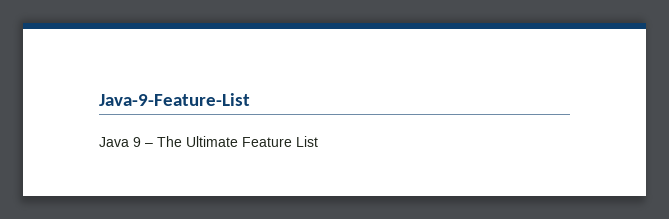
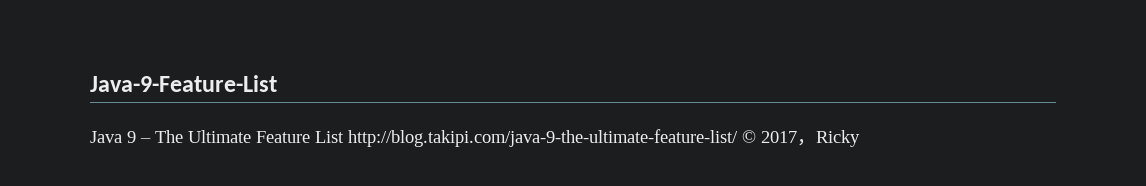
- Java 9 – The Ultimate Feature List
+ Java 9 – The Ultimate Feature List http://blog.takipi.com/java-9-the-ultimate-feature-list/ © 2017，Ricky

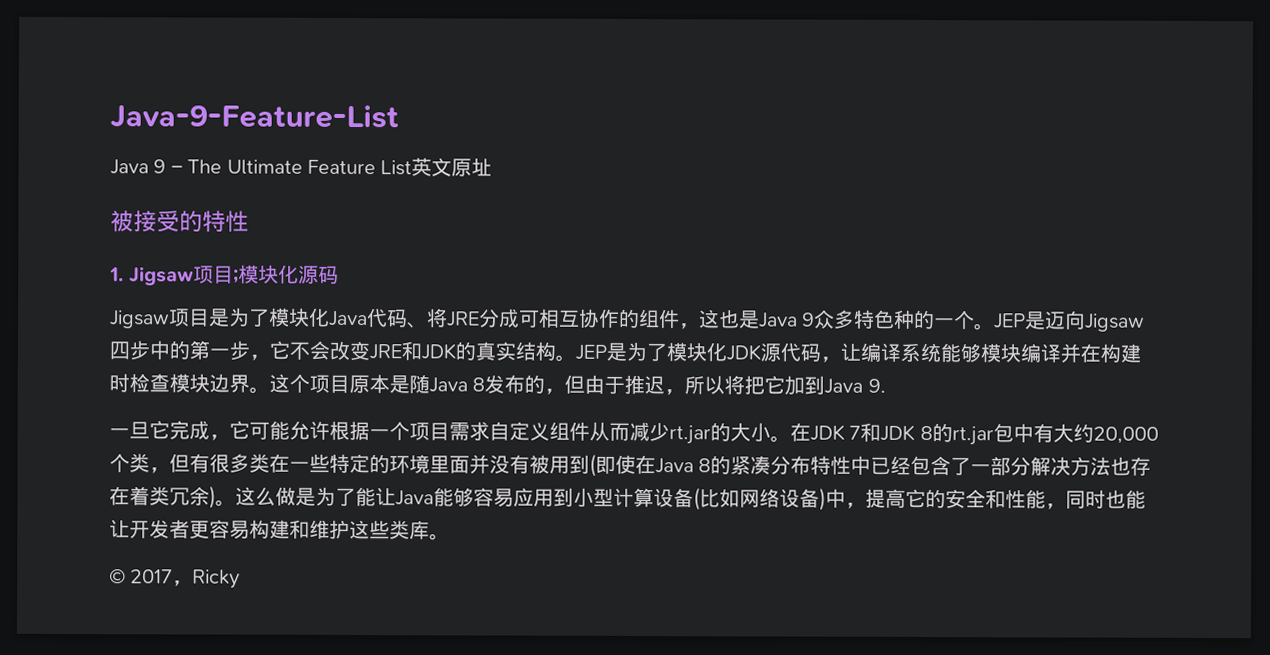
- Java 9 – The Ultimate Feature List http://blog.takipi.com/java-9-the-ultimate-feature-list/ © 2017，Ricky
+ Java 9 – The Ultimate Feature List英文原址
+ 被接受的特性
+ 1. Jigsaw项目;模块化源码
+ Jigsaw项目是为了模块化Java代码、将JRE分成可相互协作的组件，这也是Java 9众多特色种的一个。JEP是迈向Jigsaw四步中的第一步，它不会改变JRE和JDK的真实结构。JEP是为了模块化JDK源代码，让编译系统能够模块编译并在构建时检查模块边界。这个项目原本是随Java 8发布的，但由于推迟，所以将把它加到Java 9.
+ 一旦它完成，它可能允许根据一个项目需求自定义组件从而减少rt.jar的大小。在JDK 7和JDK 8的rt.jar包中有大约20,000个类，但有很多类在一些特定的环境里面并没有被用到(即使在Java 8的紧凑分布特性中已经包含了一部分解决方法也存在着类冗余)。这么做是为了能让Java能够容易应用到小型计算设备(比如网络设备)中，提高它的安全和性能，同时也能让开发者更容易构建和维护这些类库。
+ © 2017，Ricky

